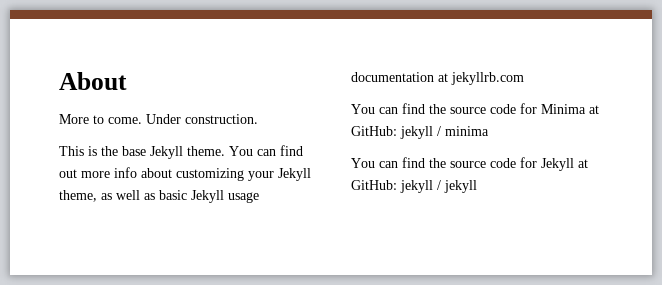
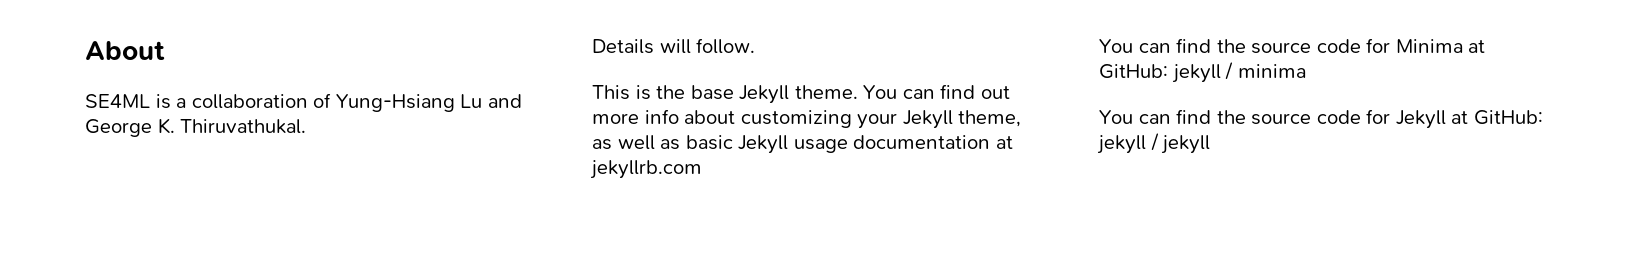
- More to come. Under construction.
+ SE4ML is a collaboration of Yung-Hsiang Lu and George K. Thiruvathukal.
+ Details will follow.

